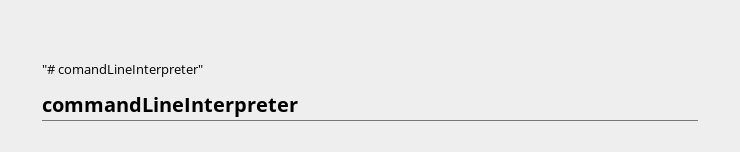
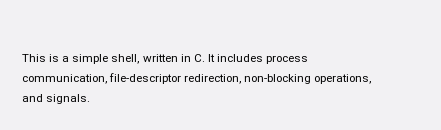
- "# comandLineInterpreter"
- commandLineInterpreter
+ This is a simple shell, written in C. It includes process communication, file-descriptor redirection, non-blocking operations, and signals.

